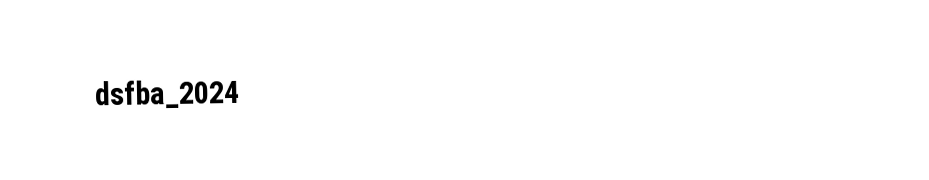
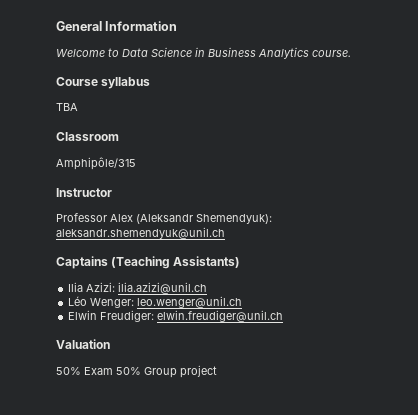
- dsfba_2024
+ General Information
+ Welcome to Data Science in Business Analytics course.
+ Course syllabus
+ TBA
+ Classroom
+ Amphipôle/315
+ Instructor
+ Professor Alex (Aleksandr Shemendyuk): aleksandr.shemendyuk@unil.ch
+ Captains (Teaching Assistants)
+ Ilia Azizi: ilia.azizi@unil.ch
+ Léo Wenger: leo.wenger@unil.ch
+ Elwin Freudiger: elwin.freudiger@unil.ch
+ Valuation
+ 50% Exam 50% Group project

